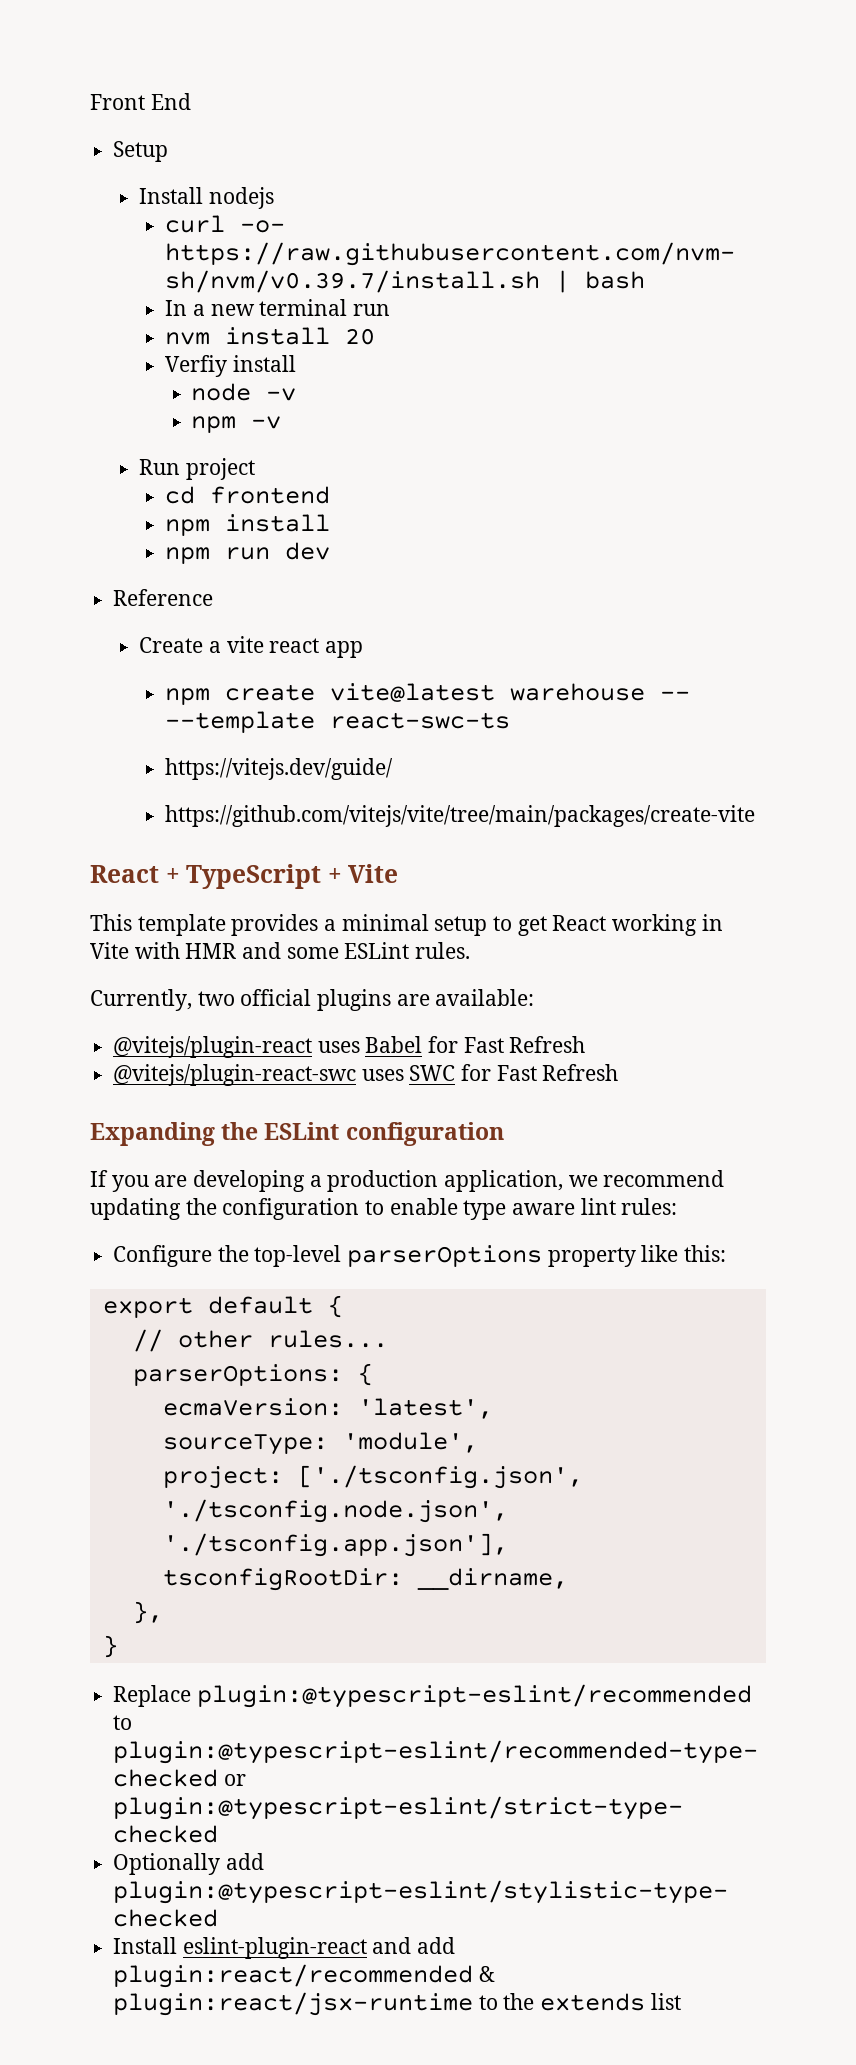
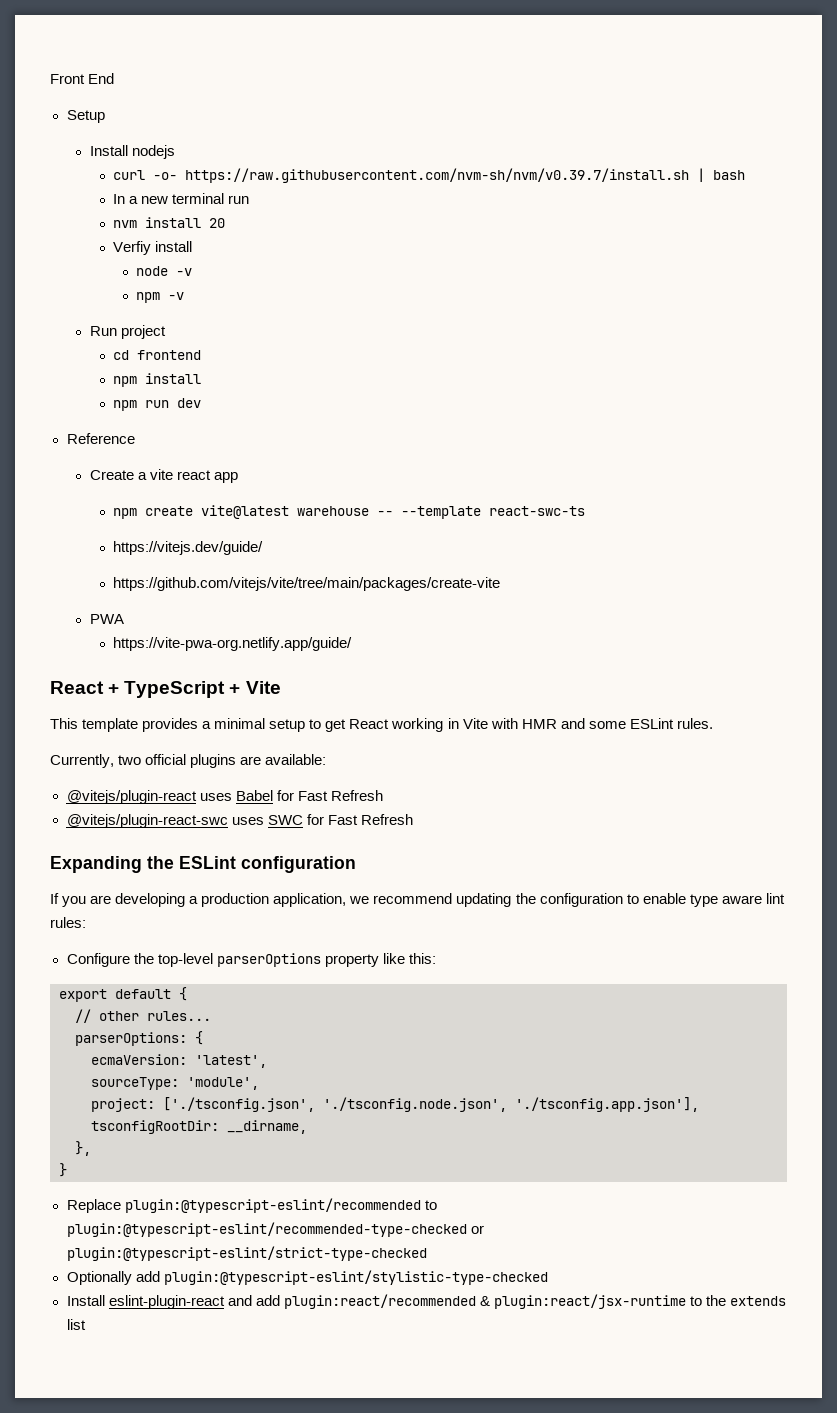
+ PWA
+ https://vite-pwa-org.netlify.app/guide/

